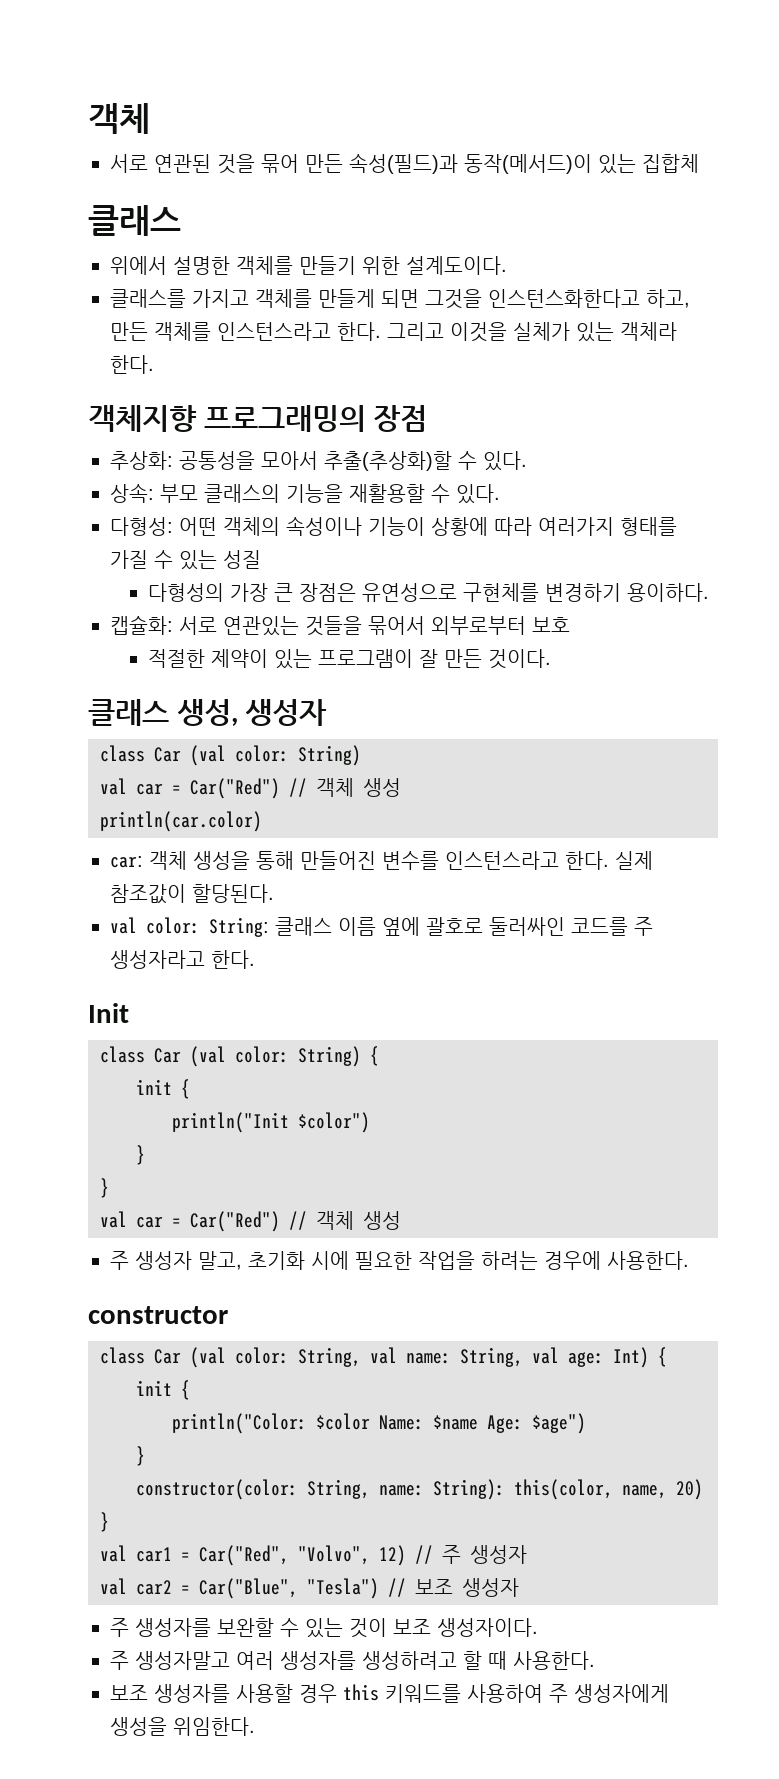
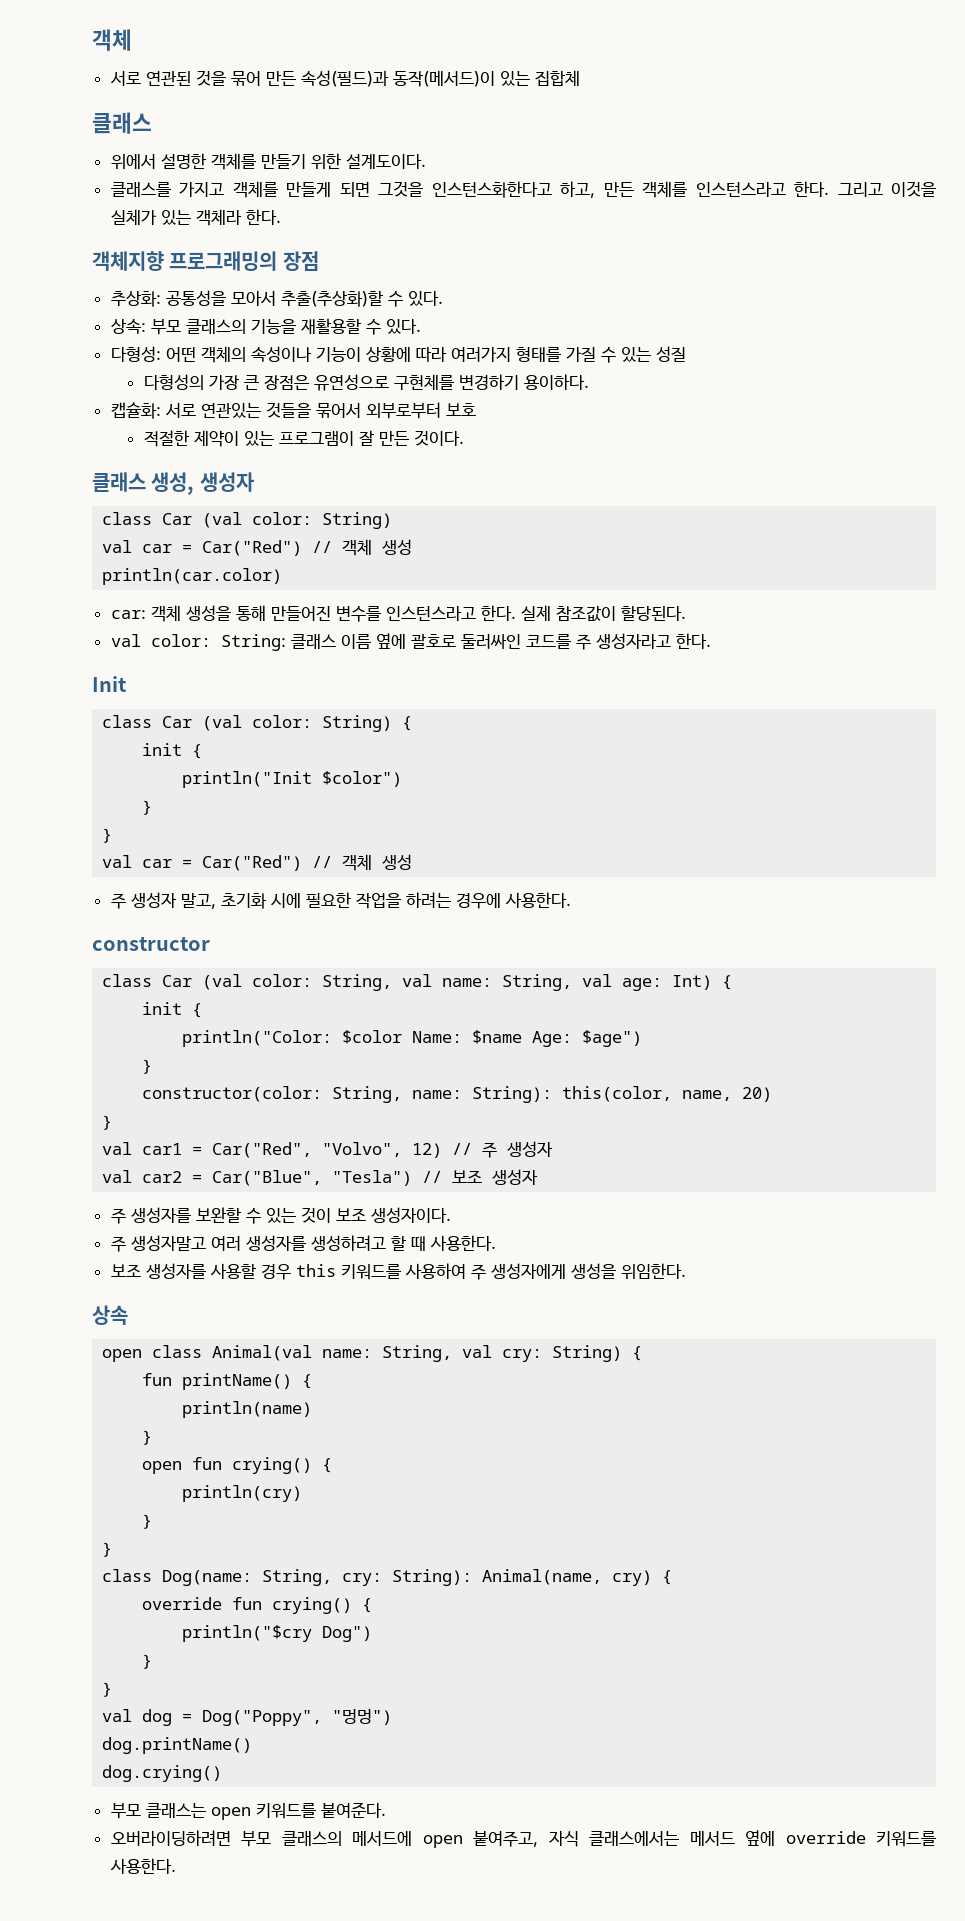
+ 상속
+ open class Animal(val name: String, val cry: String) {
+ fun printName() {
+ println(name)
+ }
+ open fun crying() {
+ println(cry)
+ }
+ }
+ class Dog(name: String, cry: String): Animal(name, cry) {
+ override fun crying() {
+ println("$cry Dog")
+ }
+ }
+ val dog = Dog("Poppy", "멍멍")
+ dog.printName()
+ dog.crying()
+ 부모 클래스는 open 키워드를 붙여준다.
+ 오버라이딩하려면 부모 클래스의 메서드에 open 붙여주고, 자식 클래스에서는 메서드 옆에 override 키워드를 사용한다.

